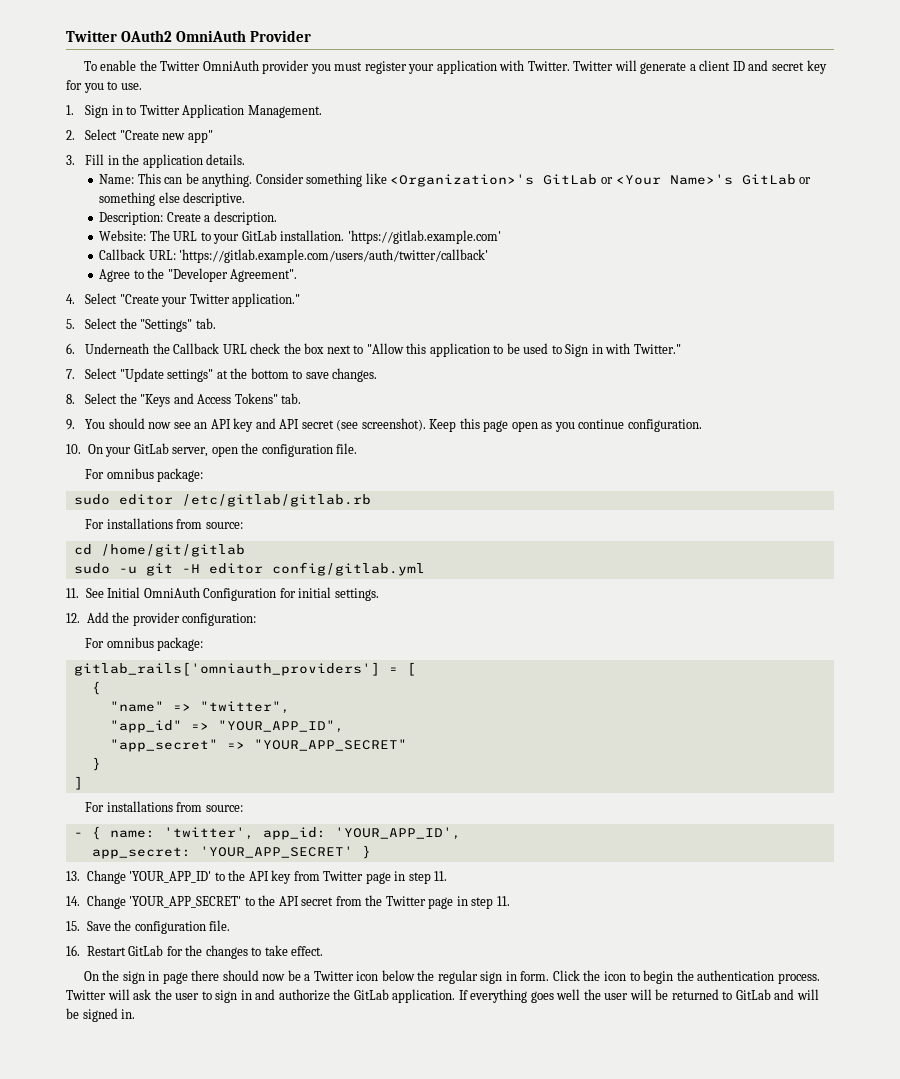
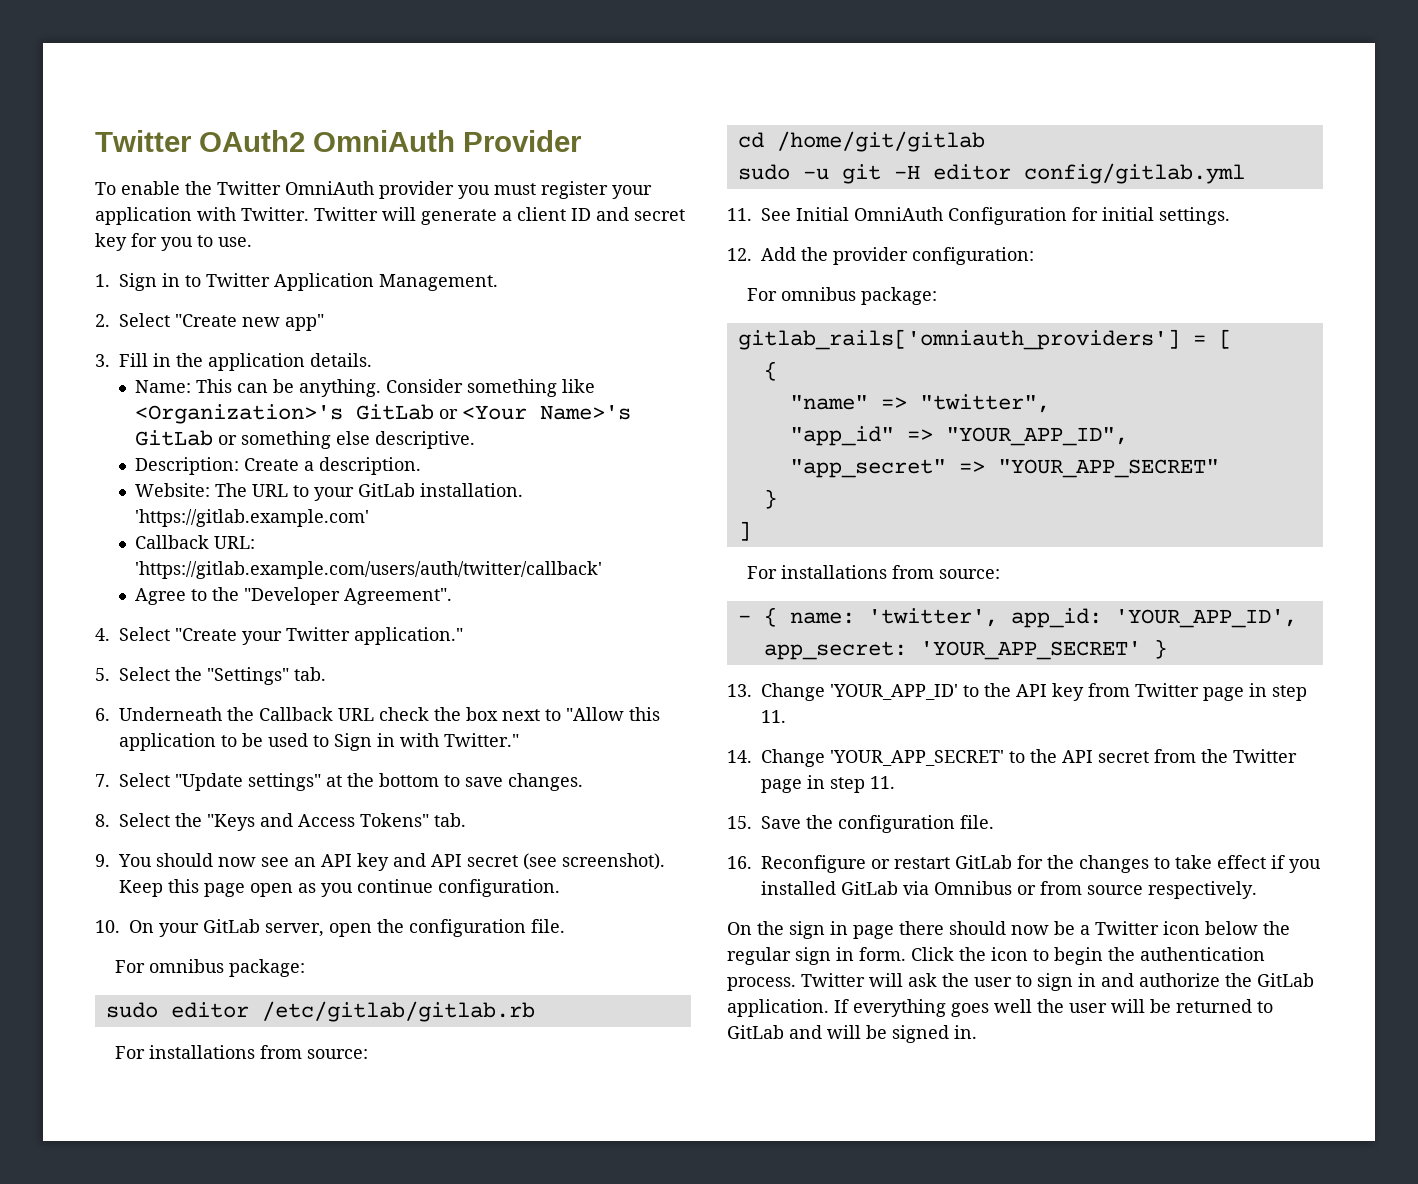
- 16. Restart GitLab for the changes to take effect.
+ 16. Reconfigure or restart GitLab for the changes to take effect if you installed GitLab via Omnibus or from source respectively.

